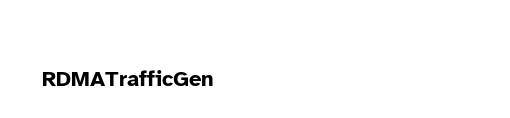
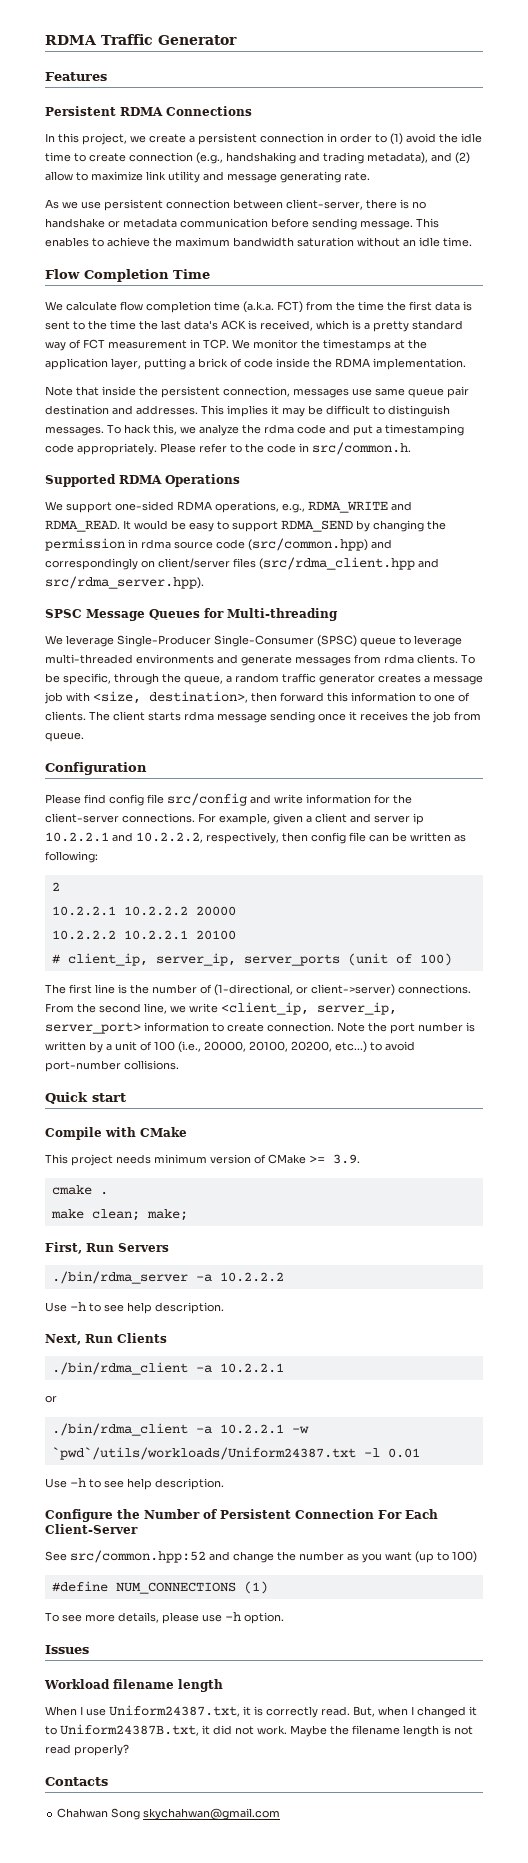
- RDMATrafficGen
+ RDMA Traffic Generator
+ Features
+ Persistent RDMA Connections
+ In this project, we create a persistent connection in order to (1) avoid the idle time to create connection (e.g., handshaking and trading metadata), and (2) allow to maximize link utility and message generating rate.
+ As we use persistent connection between client-server, there is no handshake or metadata communication before sending message. This enables to achieve the maximum bandwidth saturation without an idle time.
+ Flow Completion Time
+ We calculate flow completion time (a.k.a. FCT) from the time the first data is sent to the time the last data's ACK is received, which is a pretty standard way of FCT measurement in TCP. We monitor the timestamps at the application layer, putting a brick of code inside the RDMA implementation.
+ Note that inside the persistent connection, messages use same queue pair destination and addresses. This implies it may be difficult to distinguish messages. To hack this, we analyze the rdma code and put a timestamping code appropriately. Please refer to the code in src/common.h.
+ Supported RDMA Operations
+ We support one-sided RDMA operations, e.g., RDMA_WRITE and RDMA_READ. It would be easy to support RDMA_SEND by changing the permission in rdma source code (src/common.hpp) and correspondingly on client/server files (src/rdma_client.hpp and src/rdma_server.hpp).
+ SPSC Message Queues for Multi-threading
+ We leverage Single-Producer Single-Consumer (SPSC) queue to leverage multi-threaded environments and generate messages from rdma clients. To be specific, through the queue, a random traffic generator creates a message job with <size, destination>, then forward this information to one of clients. The client starts rdma message sending once it receives the job from queue.
+ Configuration
+ Please find config file src/config and write information for the client-server connections. For example, given a client and server ip 10.2.2.1 and 10.2.2.2, respectively, then config file can be written as following:
+ 2
+ 10.2.2.1 10.2.2.2 20000
+ 10.2.2.2 10.2.2.1 20100
+ # client_ip, server_ip, server_ports (unit of 100)
+ The first line is the number of (1-directional, or client->server) connections. From the second line, we write <client_ip, server_ip, server_port> information to create connection. Note the port number is written by a unit of 100 (i.e., 20000, 20100, 20200, etc...) to avoid port-number collisions.
+ Quick start
+ Compile with CMake
+ This project needs minimum version of CMake >= 3.9.
+ cmake .
+ make clean; make;
+ First, Run Servers
+ ./bin/rdma_server -a 10.2.2.2
+ Use -h to see help description.
+ Next, Run Clients
+ ./bin/rdma_client -a 10.2.2.1
+ or
+ ./bin/rdma_client -a 10.2.2.1 -w `pwd`/utils/workloads/Uniform24387.txt -l 0.01
+ Use -h to see help description.
+ Configure the Number of Persistent Connection For Each Client-Server
+ See src/common.hpp:52 and change the number as you want (up to 100)
+ #define NUM_CONNECTIONS (1)
+ To see more details, please use -h option.
+ Issues
+ Workload filename length
+ When I use Uniform24387.txt, it is correctly read. But, when I changed it to Uniform24387B.txt, it did not work. Maybe the filename length is not read properly?
+ Contacts
+ Chahwan Song skychahwan@gmail.com

